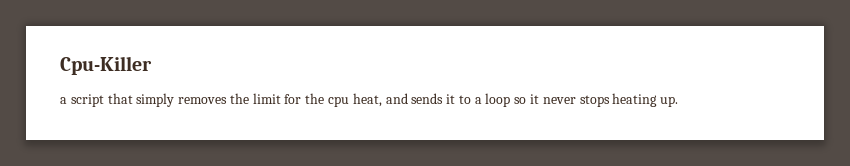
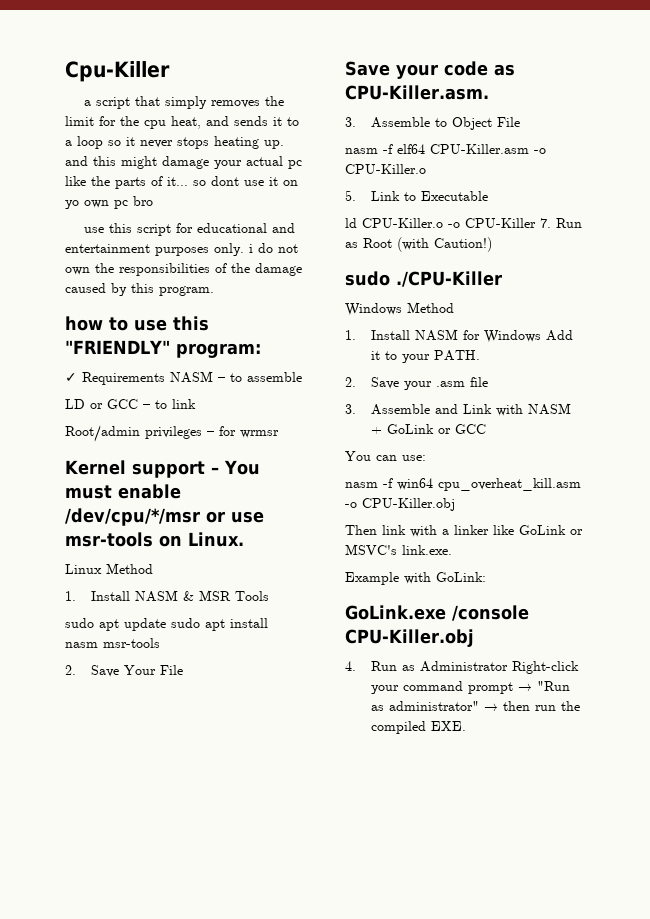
- a script that simply removes the limit for the cpu heat, and sends it to a loop so it never stops heating up.
+ a script that simply removes the limit for the cpu heat, and sends it to a loop so it never stops heating up. and this might damage your actual pc like the parts of it... so dont use it on yo own pc bro
+ use this script for educational and entertainment purposes only. i do not own the responsibilities of the damage caused by this program.
+ how to use this "FRIENDLY" program:
+ ✓ Requirements NASM – to assemble
+ LD or GCC – to link
+ Root/admin privileges – for wrmsr
+ Kernel support – You must enable /dev/cpu/*/msr or use msr-tools on Linux.
+ Linux Method
+ 1. Install NASM & MSR Tools
+ sudo apt update sudo apt install nasm msr-tools
+ 2. Save Your File
+ Save your code as CPU-Killer.asm.
+ 3. Assemble to Object File
+ nasm -f elf64 CPU-Killer.asm -o CPU-Killer.o
+ 5. Link to Executable
+ ld CPU-Killer.o -o CPU-Killer 7. Run as Root (with Caution!)
+ sudo ./CPU-Killer
+ Windows Method
+ 1. Install NASM for Windows Add it to your PATH.
+ 2. Save your .asm file
+ 3. Assemble and Link with NASM + GoLink or GCC
+ You can use:
+ nasm -f win64 cpu_overheat_kill.asm -o CPU-Killer.obj
+ Then link with a linker like GoLink or MSVC's link.exe.
+ Example with GoLink:
+ GoLink.exe /console CPU-Killer.obj
+ 4. Run as Administrator Right-click your command prompt → "Run as administrator" → then run the compiled EXE.

